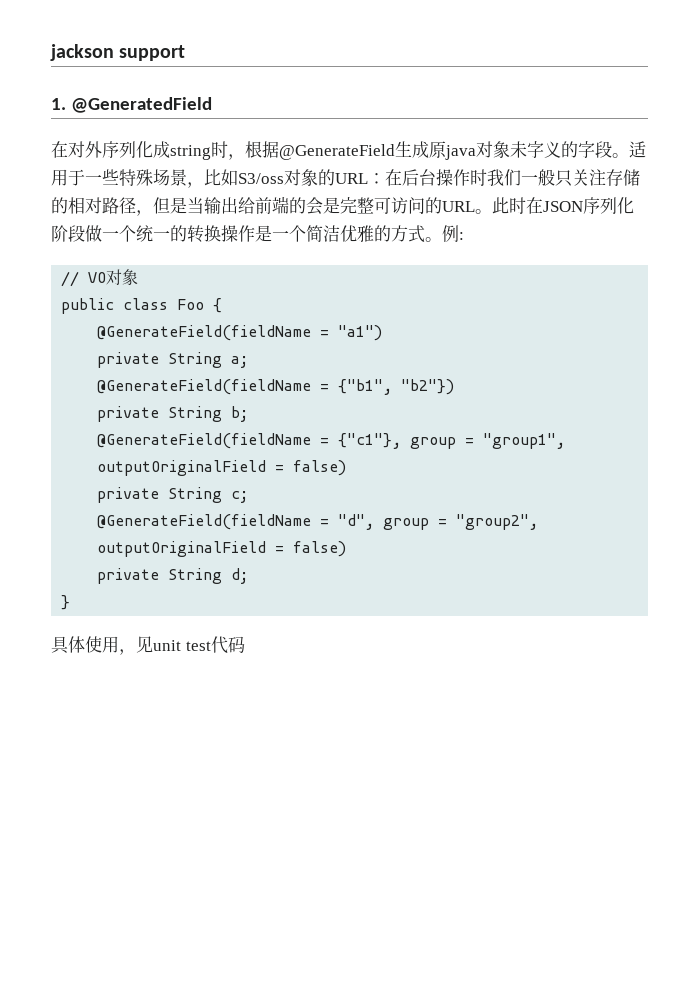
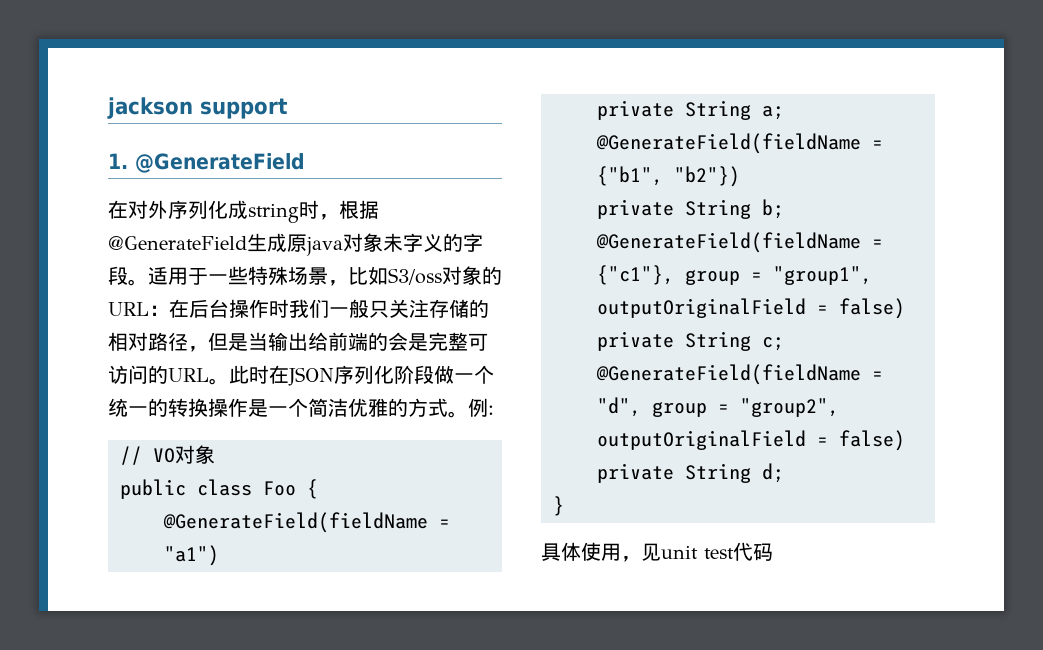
- 1. @GeneratedField
+ 1. @GenerateField

